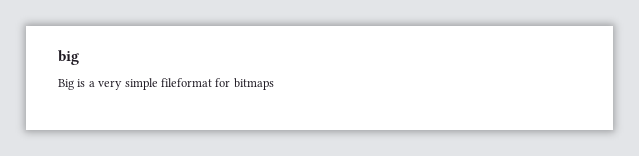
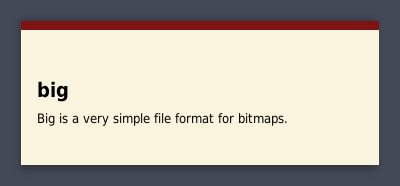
- Big is a very simple fileformat for bitmaps
+ Big is a very simple file format for bitmaps.

